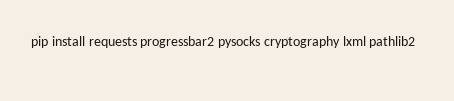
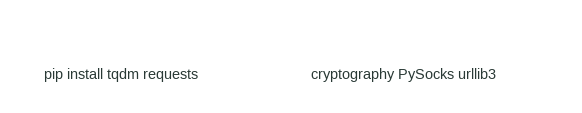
- pip install requests progressbar2 pysocks cryptography lxml pathlib2
+ pip install tqdm requests cryptography PySocks urllib3

